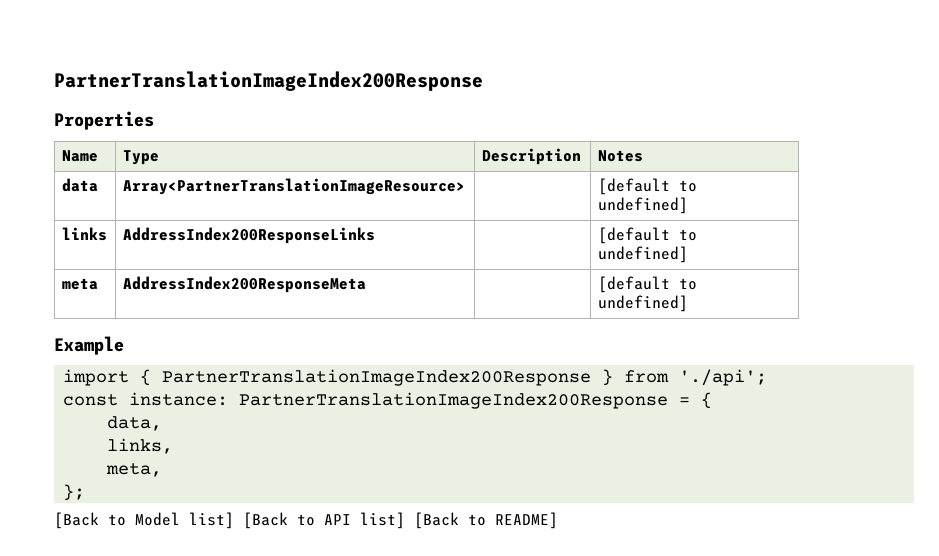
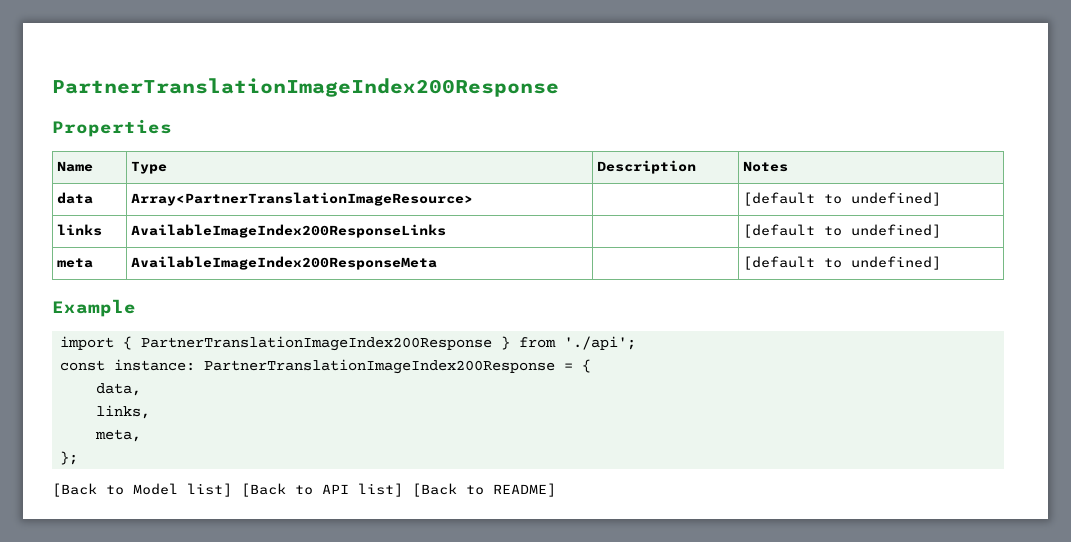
- links | AddressIndex200ResponseLinks | | [default to undefined]
+ links | AvailableImageIndex200ResponseLinks | | [default to undefined]
- meta | AddressIndex200ResponseMeta | | [default to undefined]
+ meta | AvailableImageIndex200ResponseMeta | | [default to undefined]

